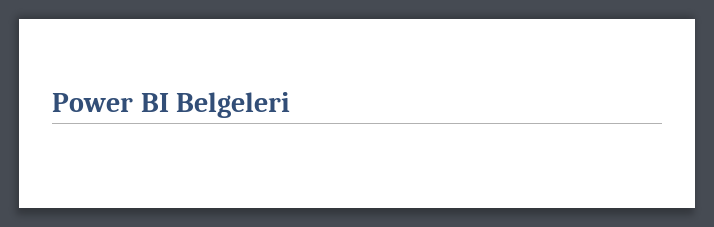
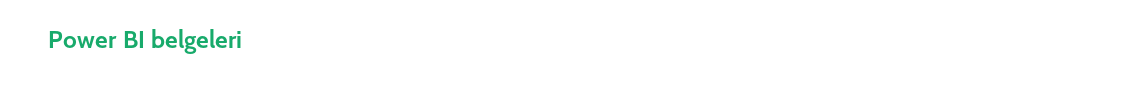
- Power BI Belgeleri
+ Power BI belgeleri

